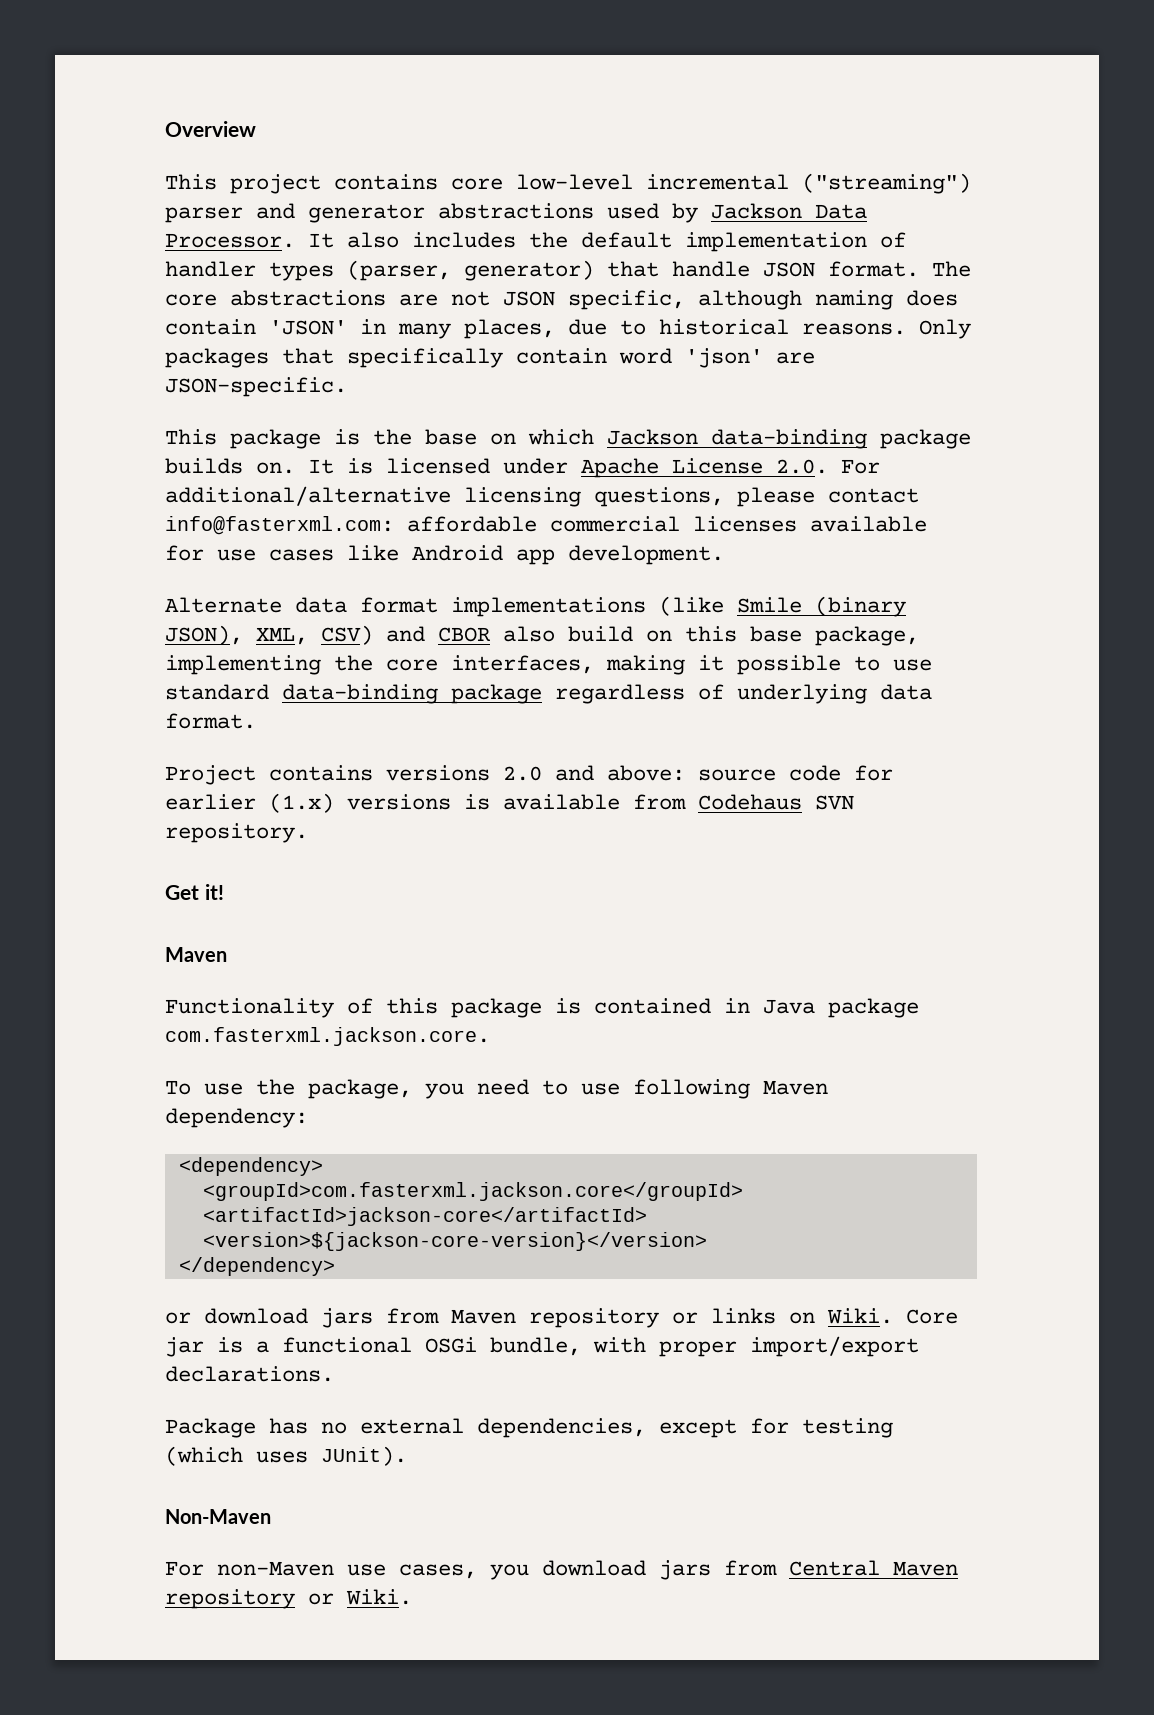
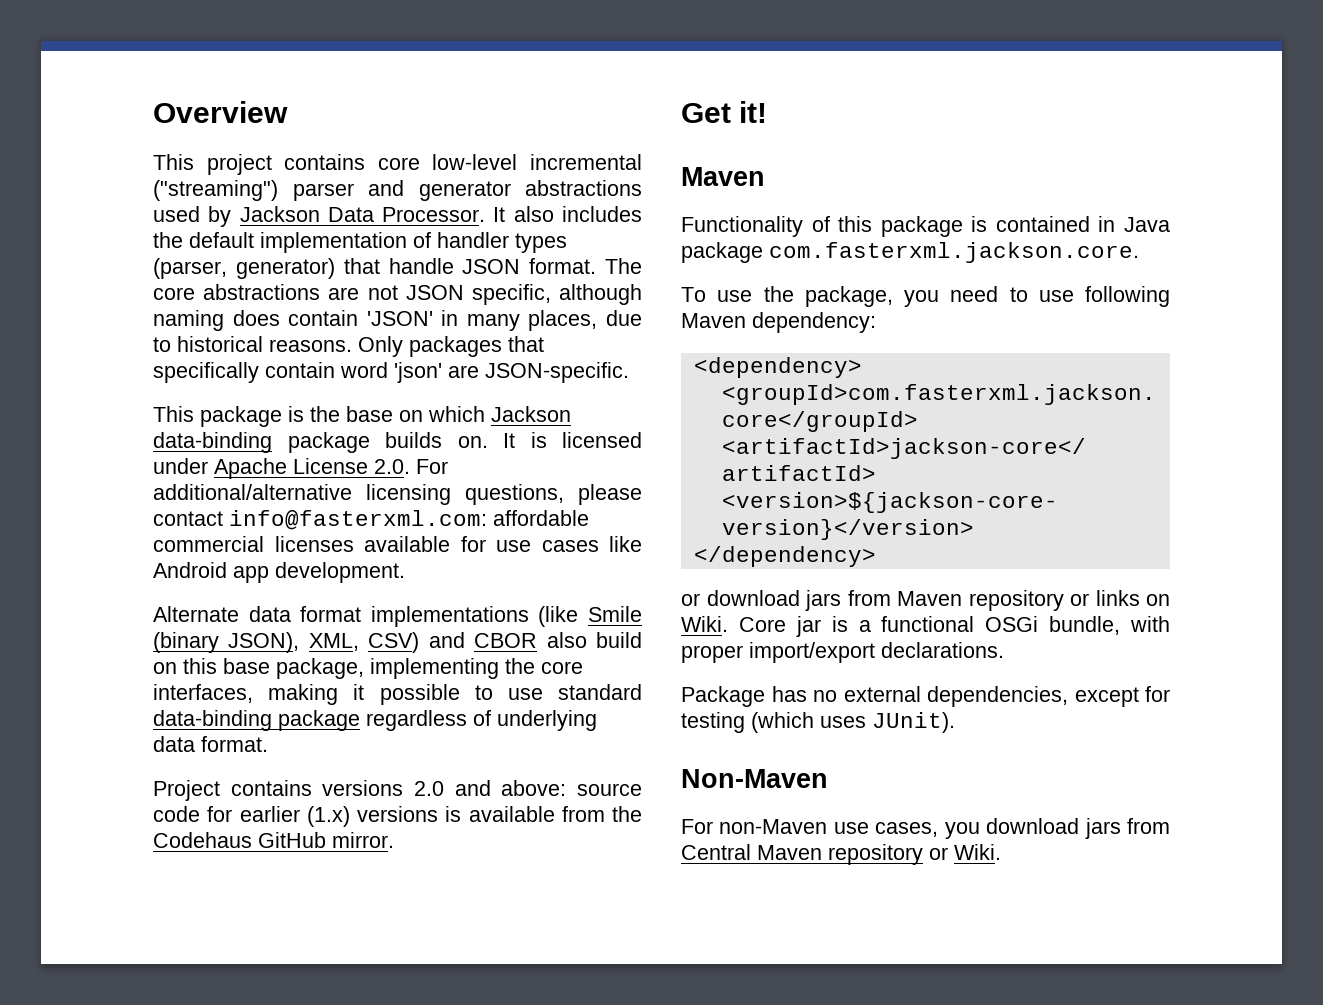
- Project contains versions 2.0 and above: source code for earlier (1.x) versions is available from Codehaus SVN repository.
+ Project contains versions 2.0 and above: source code for earlier (1.x) versions is available from the Codehaus GitHub mirror.

